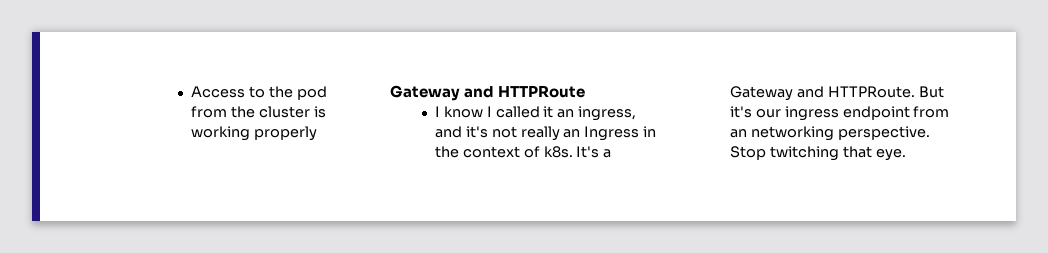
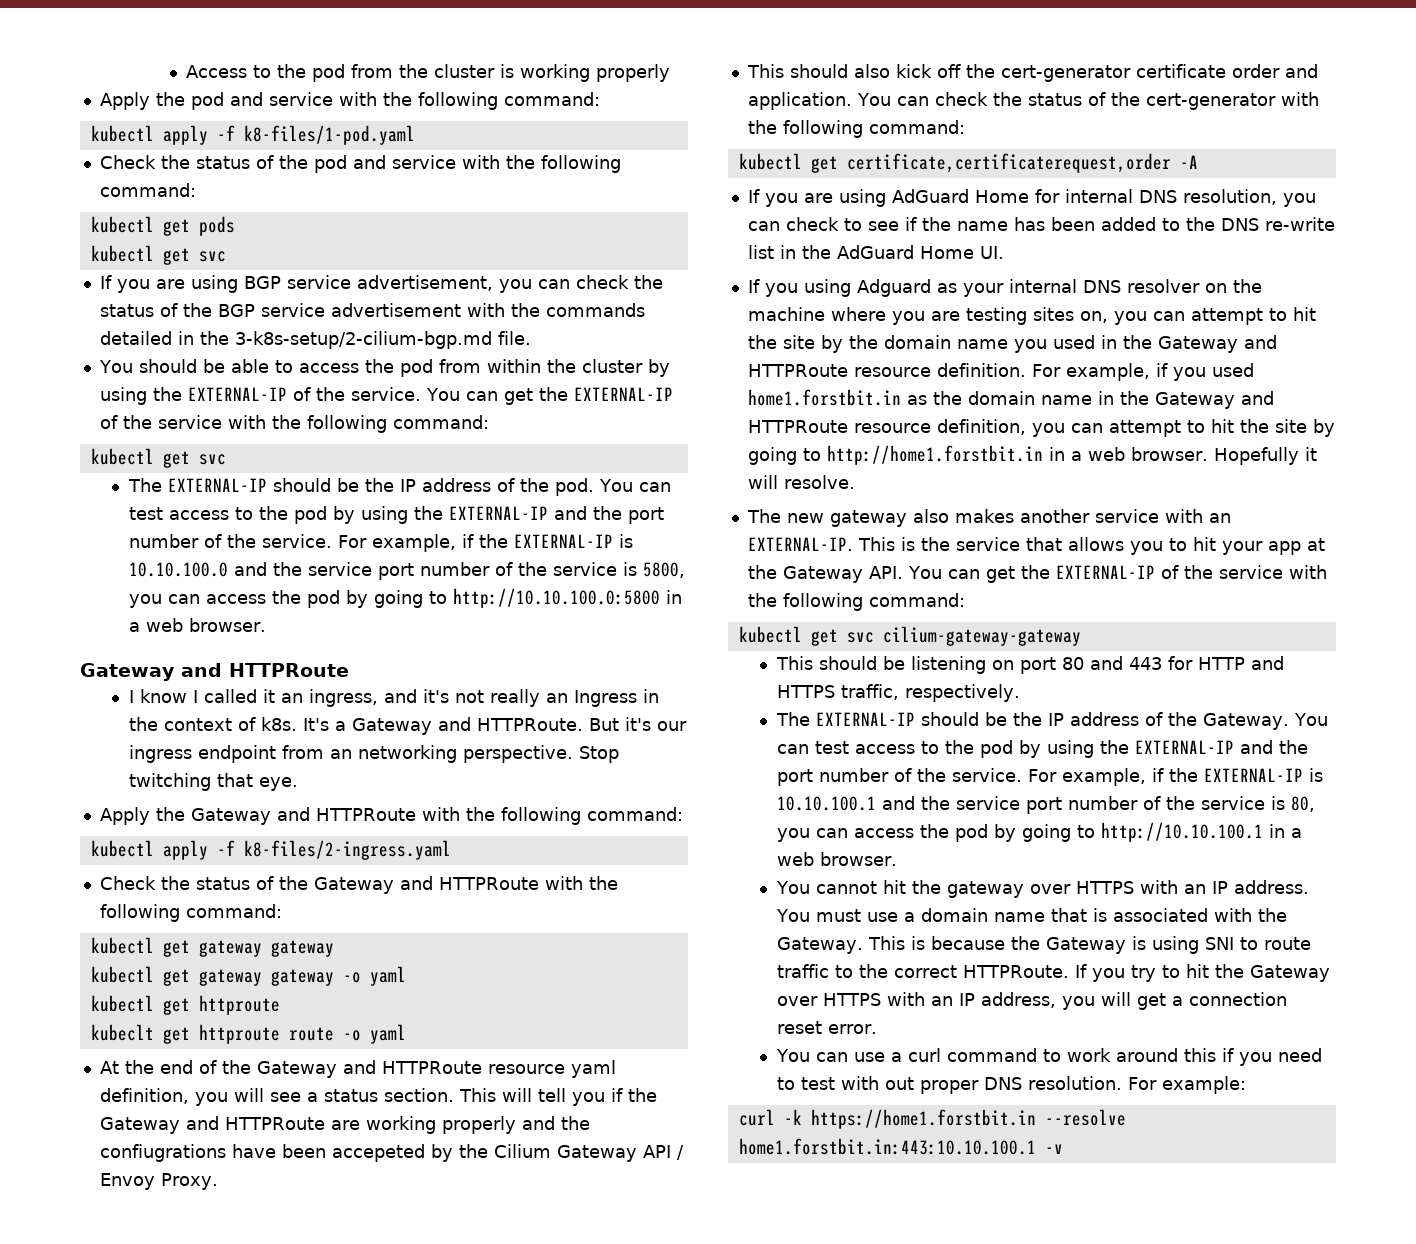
+ Apply the pod and service with the following command:
+ kubectl apply -f k8-files/1-pod.yaml
+ Check the status of the pod and service with the following command:
+ kubectl get pods
+ kubectl get svc
+ If you are using BGP service advertisement, you can check the status of the BGP service advertisement with the commands detailed in the 3-k8s-setup/2-cilium-bgp.md file.
+ You should be able to access the pod from within the cluster by using the EXTERNAL-IP of the service. You can get the EXTERNAL-IP of the service with the following command:
+ kubectl get svc
+ The EXTERNAL-IP should be the IP address of the pod. You can test access to the pod by using the EXTERNAL-IP and the port number of the service. For example, if the EXTERNAL-IP is 10.10.100.0 and the service port number of the service is 5800, you can access the pod by going to http://10.10.100.0:5800 in a web browser.
+ Apply the Gateway and HTTPRoute with the following command:
+ kubectl apply -f k8-files/2-ingress.yaml
+ Check the status of the Gateway and HTTPRoute with the following command:
+ kubectl get gateway gateway
+ kubectl get gateway gateway -o yaml
+ kubectl get httproute
+ kubeclt get httproute route -o yaml
+ At the end of the Gateway and HTTPRoute resource yaml definition, you will see a status section. This will tell you if the Gateway and HTTPRoute are working properly and the confiugrations have been accepeted by the Cilium Gateway API / Envoy Proxy.
+ This should also kick off the cert-generator certificate order and application. You can check the status of the cert-generator with the following command:
+ kubectl get certificate,certificaterequest,order -A
+ If you are using AdGuard Home for internal DNS resolution, you can check to see if the name has been added to the DNS re-write list in the AdGuard Home UI.
+ If you using Adguard as your internal DNS resolver on the machine where you are testing sites on, you can attempt to hit the site by the domain name you used in the Gateway and HTTPRoute resource definition. For example, if you used home1.forstbit.in as the domain name in the Gateway and HTTPRoute resource definition, you can attempt to hit the site by going to http://home1.forstbit.in in a web browser. Hopefully it will resolve.
+ The new gateway also makes another service with an EXTERNAL-IP. This is the service that allows you to hit your app at the Gateway API. You can get the EXTERNAL-IP of the service with the following command:
+ kubectl get svc cilium-gateway-gateway
+ This should be listening on port 80 and 443 for HTTP and HTTPS traffic, respectively.
+ The EXTERNAL-IP should be the IP address of the Gateway. You can test access to the pod by using the EXTERNAL-IP and the port number of the service. For example, if the EXTERNAL-IP is 10.10.100.1 and the service port number of the service is 80, you can access the pod by going to http://10.10.100.1 in a web browser.
+ You cannot hit the gateway over HTTPS with an IP address. You must use a domain name that is associated with the Gateway. This is because the Gateway is using SNI to route traffic to the correct HTTPRoute. If you try to hit the Gateway over HTTPS with an IP address, you will get a connection reset error.
+ You can use a curl command to work around this if you need to test with out proper DNS resolution. For example:
+ curl -k https://home1.forstbit.in --resolve home1.forstbit.in:443:10.10.100.1 -v

